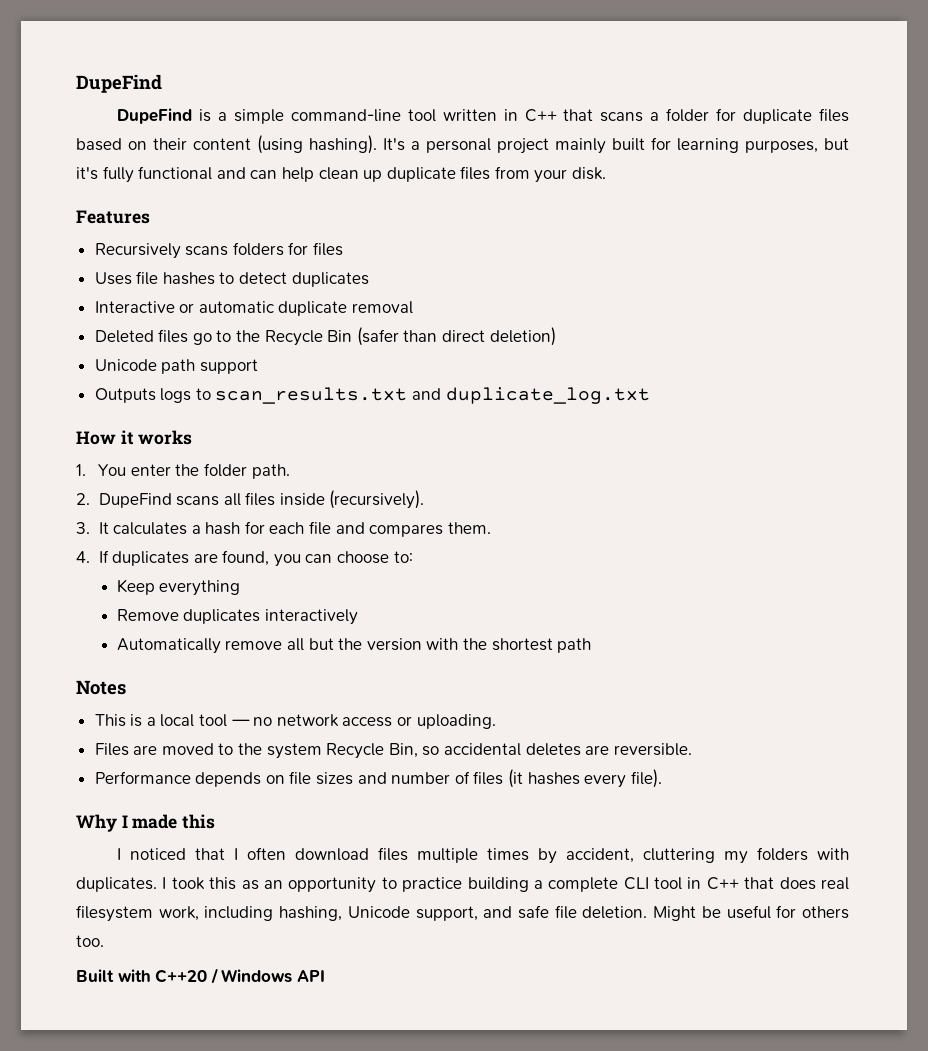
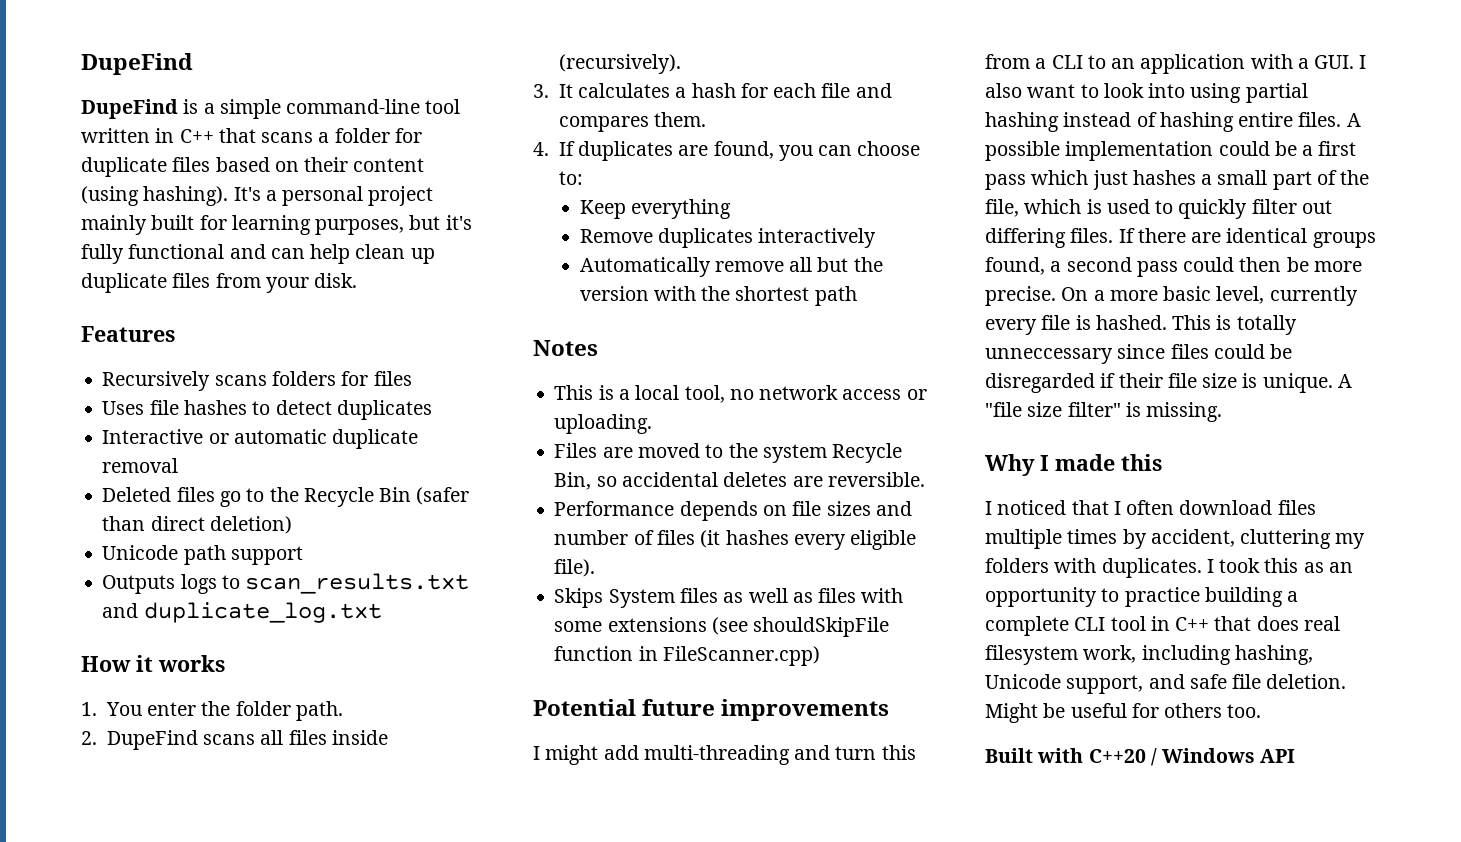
- This is a local tool — no network access or uploading.
+ This is a local tool, no network access or uploading.
- Performance depends on file sizes and number of files (it hashes every file).
+ Performance depends on file sizes and number of files (it hashes every eligible file).
+ Skips System files as well as files with some extensions (see shouldSkipFile function in FileScanner.cpp)
+ Potential future improvements
+ I might add multi-threading and turn this from a CLI to an application with a GUI. I also want to look into using partial hashing instead of hashing entire files. A possible implementation could be a first pass which just hashes a small part of the file, which is used to quickly filter out differing files. If there are identical groups found, a second pass could then be more precise. On a more basic level, currently every file is hashed. This is totally unneccessary since files could be disregarded if their file size is unique. A "file size filter" is missing.

